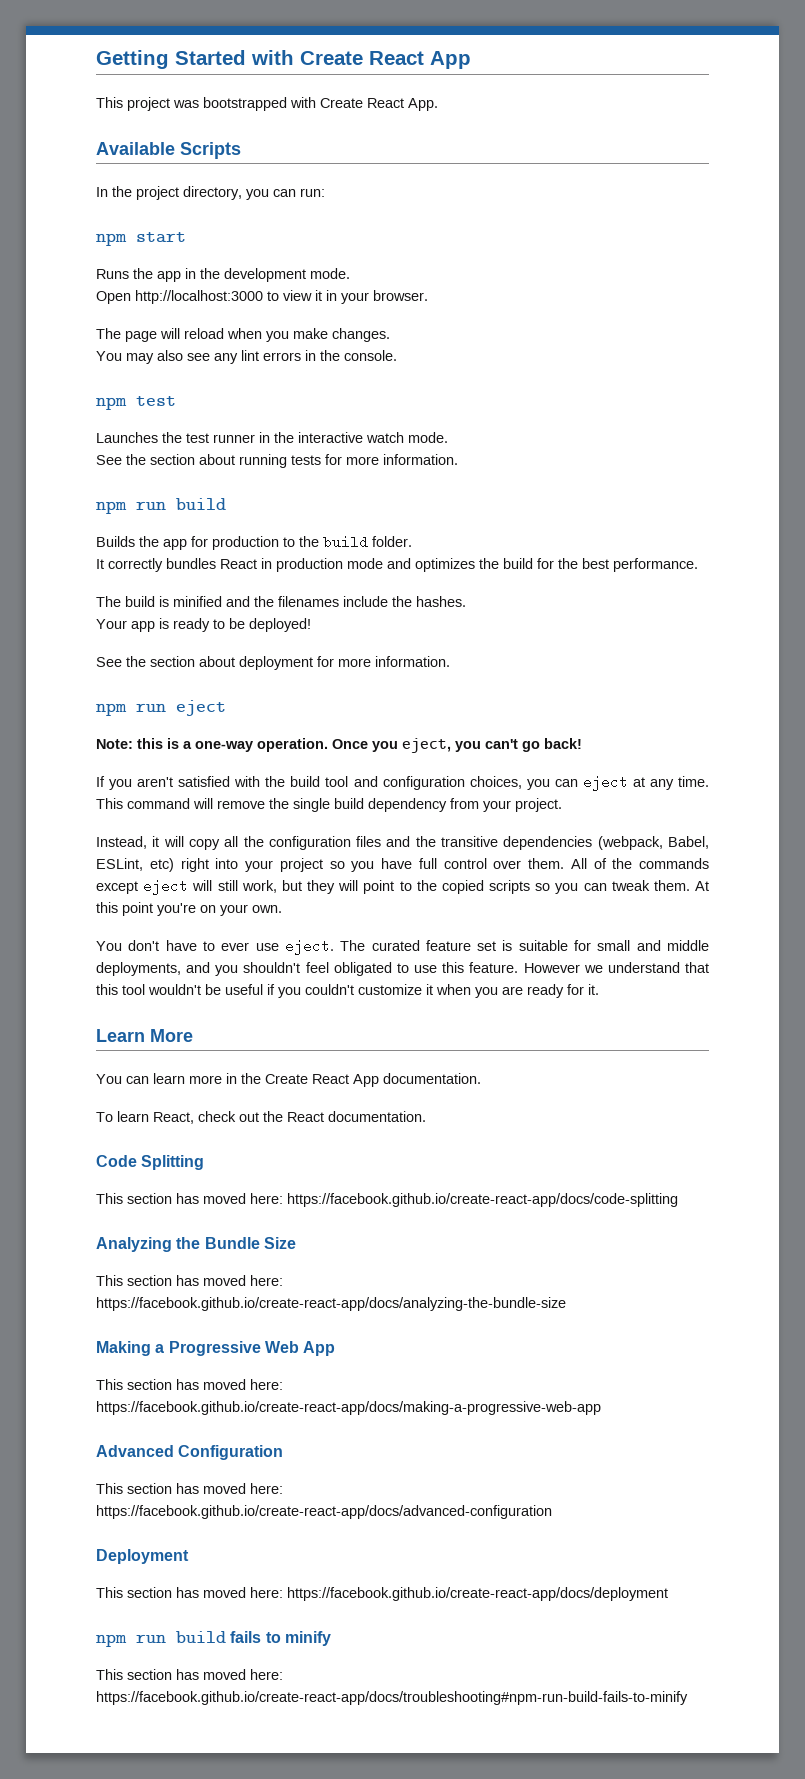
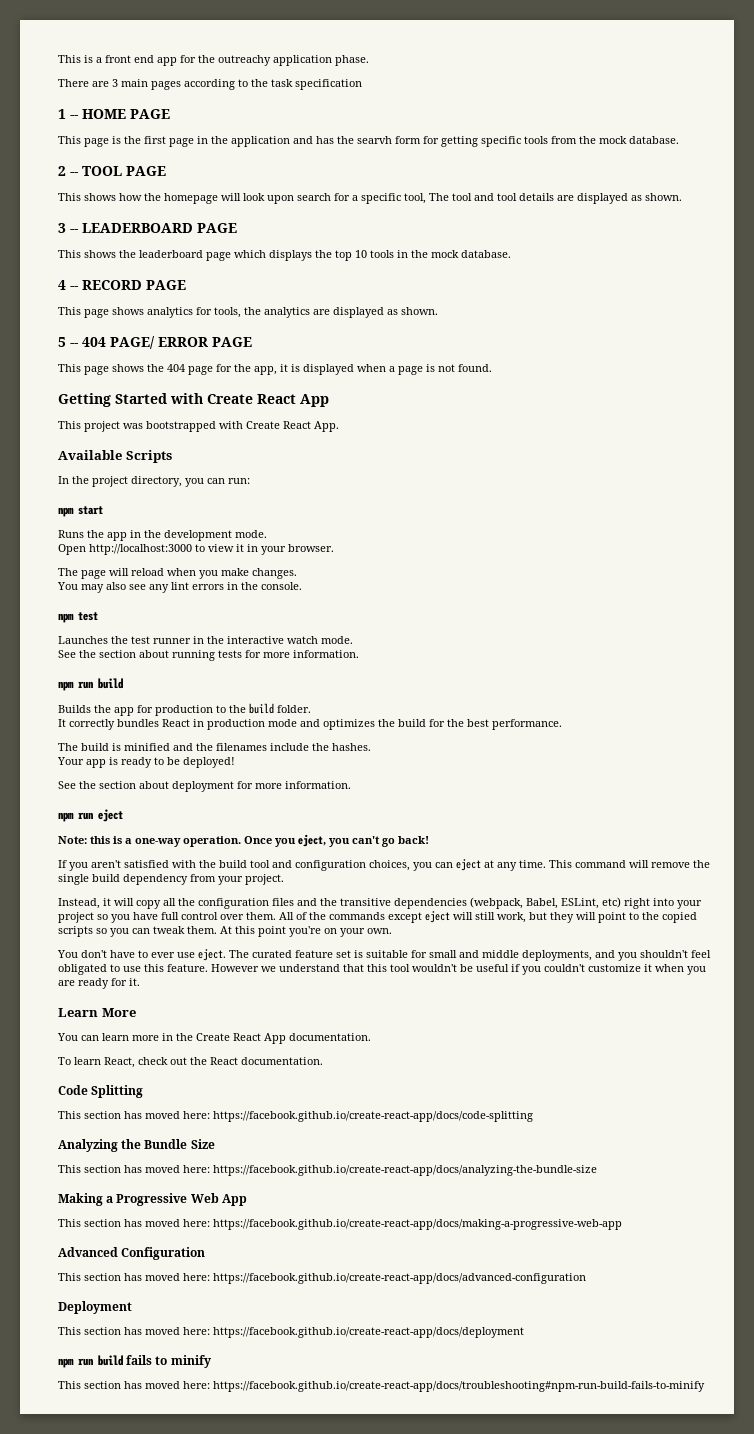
+ This is a front end app for the outreachy application phase.
+ There are 3 main pages according to the task specification
+ 1 -- HOME PAGE
+ This page is the first page in the application and has the searvh form for getting specific tools from the mock database.
+ 2 -- TOOL PAGE
+ This shows how the homepage will look upon search for a specific tool, The tool and tool details are displayed as shown.
+ 3 -- LEADERBOARD PAGE
+ This shows the leaderboard page which displays the top 10 tools in the mock database.
+ 4 -- RECORD PAGE
+ This page shows analytics for tools, the analytics are displayed as shown.
+ 5 -- 404 PAGE/ ERROR PAGE
+ This page shows the 404 page for the app, it is displayed when a page is not found.

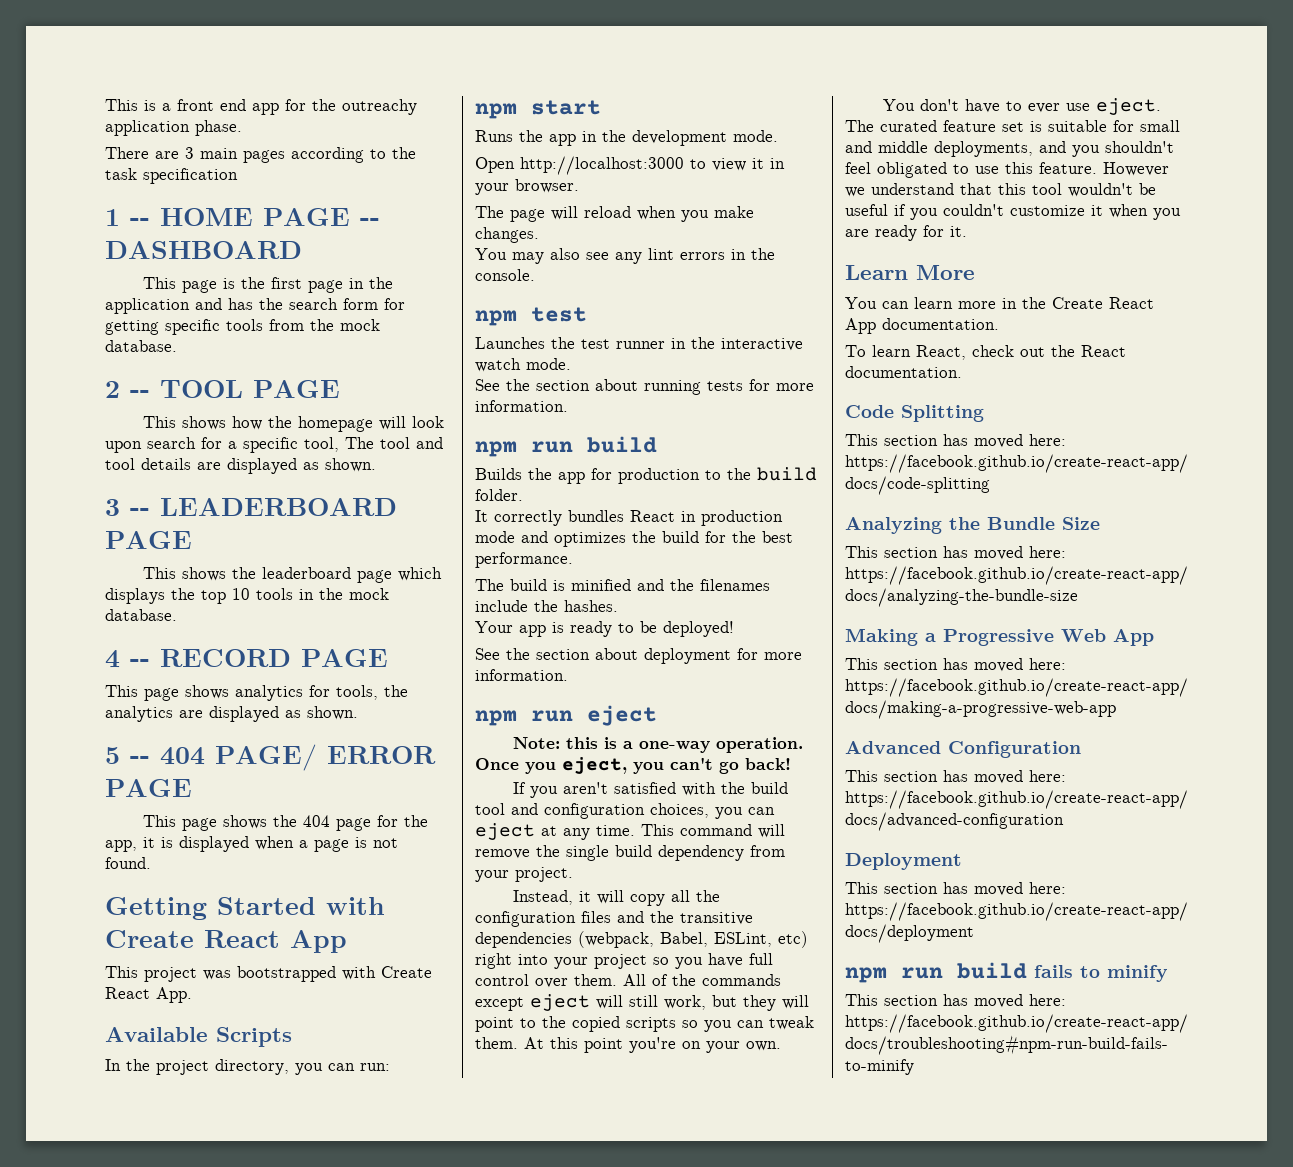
- 1 -- HOME PAGE
+ 1 -- HOME PAGE -- DASHBOARD
- This page is the first page in the application and has the searvh form for getting specific tools from the mock database.
+ This page is the first page in the application and has the search form for getting specific tools from the mock database.

